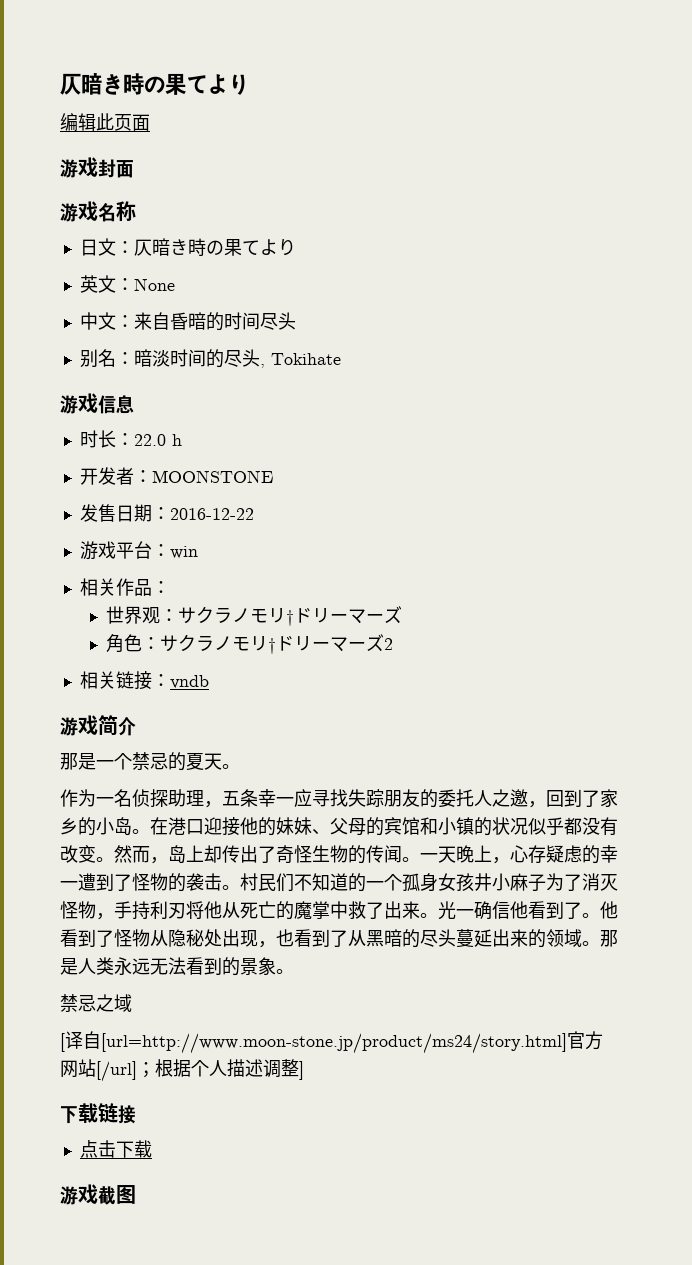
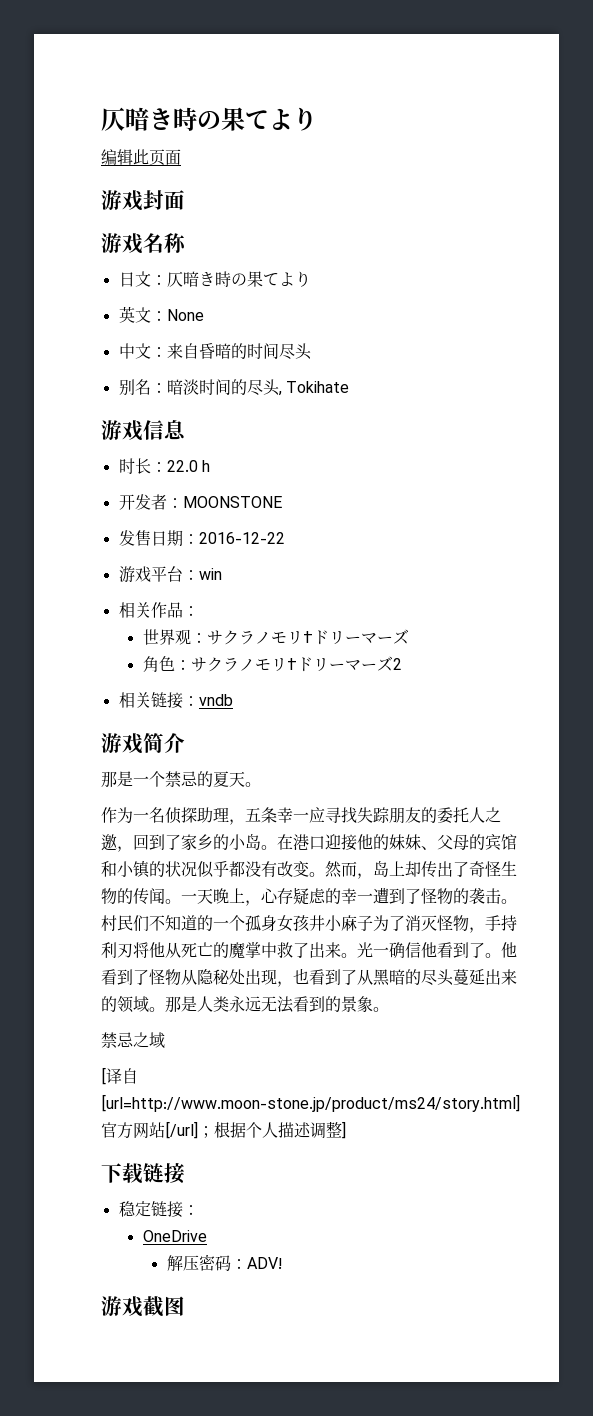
- 点击下载
+ 稳定链接：
+ OneDrive
+ 解压密码：ADV!

